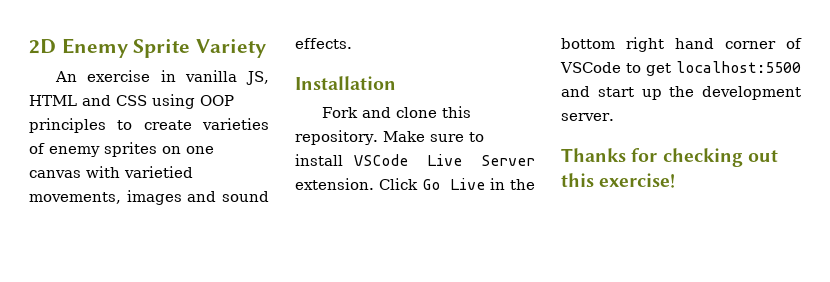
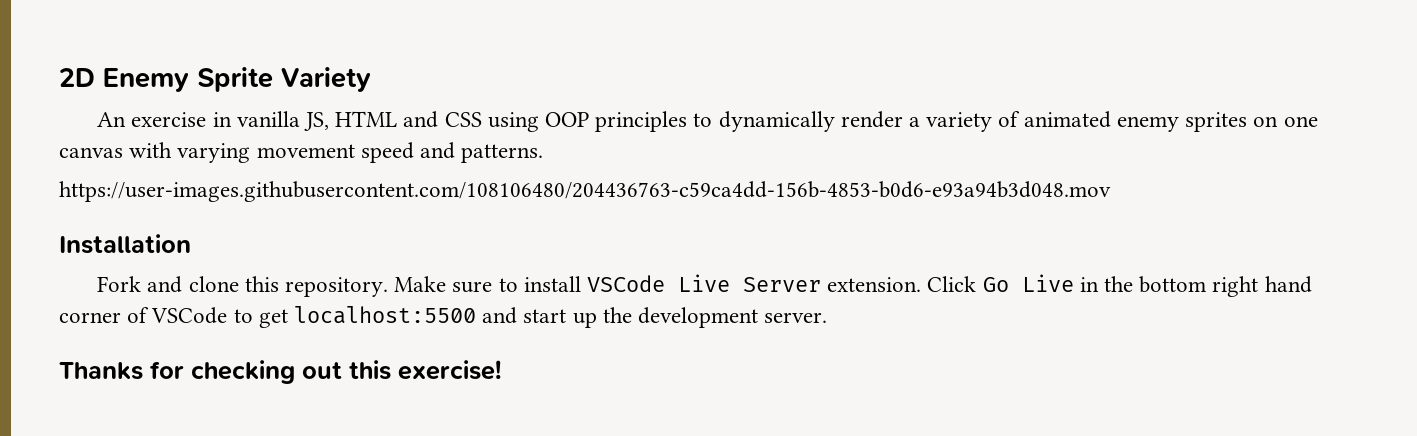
- An exercise in vanilla JS, HTML and CSS using OOP principles to create varieties of enemy sprites on one canvas with varietied movements, images and sound effects.
+ An exercise in vanilla JS, HTML and CSS using OOP principles to dynamically render a variety of animated enemy sprites on one canvas with varying movement speed and patterns.
+ https://user-images.githubusercontent.com/108106480/204436763-c59ca4dd-156b-4853-b0d6-e93a94b3d048.mov

